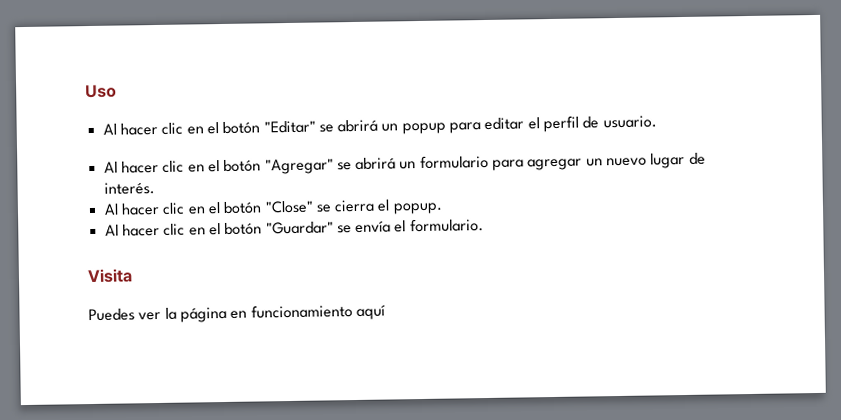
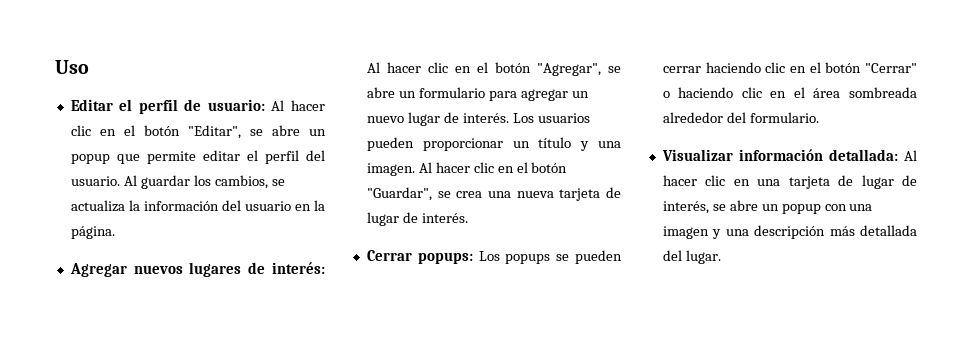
- Al hacer clic en el botón "Editar" se abrirá un popup para editar el perfil de usuario.
- Al hacer clic en el botón "Agregar" se abrirá un formulario para agregar un nuevo lugar de interés.
- Al hacer clic en el botón "Close" se cierra el popup.
- Al hacer clic en el botón "Guardar" se envía el formulario.
- Visita
- Puedes ver la página en funcionamiento aquí
+ Editar el perfil de usuario: Al hacer clic en el botón "Editar", se abre un popup que permite editar el perfil del usuario. Al guardar los cambios, se actualiza la información del usuario en la página.
+ Agregar nuevos lugares de interés: Al hacer clic en el botón "Agregar", se abre un formulario para agregar un nuevo lugar de interés. Los usuarios pueden proporcionar un título y una imagen. Al hacer clic en el botón "Guardar", se crea una nueva tarjeta de lugar de interés.
+ Cerrar popups: Los popups se pueden cerrar haciendo clic en el botón "Cerrar" o haciendo clic en el área sombreada alrededor del formulario.
+ Visualizar información detallada: Al hacer clic en una tarjeta de lugar de interés, se abre un popup con una imagen y una descripción más detallada del lugar.

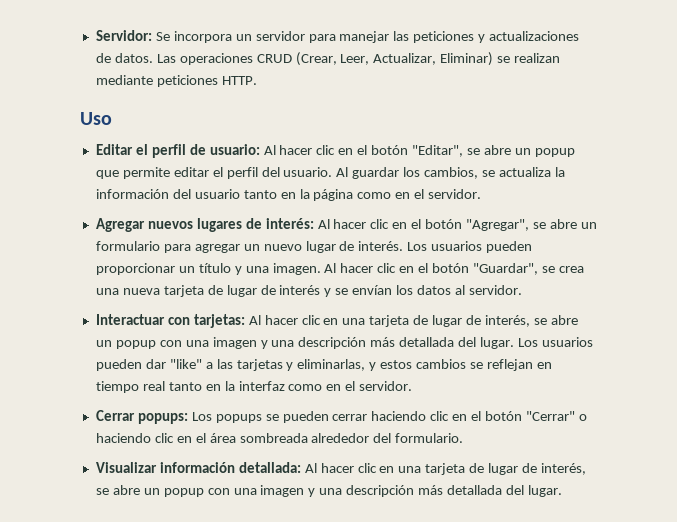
+ Servidor: Se incorpora un servidor para manejar las peticiones y actualizaciones de datos. Las operaciones CRUD (Crear, Leer, Actualizar, Eliminar) se realizan mediante peticiones HTTP.
- Al guardar los cambios, se actualiza la información del usuario en la página.
+ Al guardar los cambios, se actualiza la información del usuario tanto en la página como en el servidor.
- Al hacer clic en el botón "Guardar", se crea una nueva tarjeta de lugar de interés.
+ Al hacer clic en el botón "Guardar", se crea una nueva tarjeta de lugar de interés y se envían los datos al servidor.
+ Interactuar con tarjetas: Al hacer clic en una tarjeta de lugar de interés, se abre un popup con una imagen y una descripción más detallada del lugar. Los usuarios pueden dar "like" a las tarjetas y eliminarlas, y estos cambios se reflejan en tiempo real tanto en la interfaz como en el servidor.

